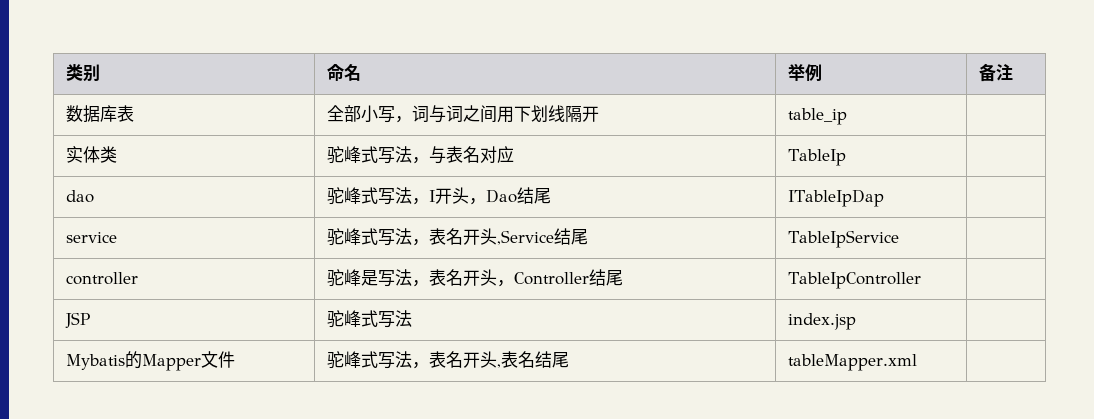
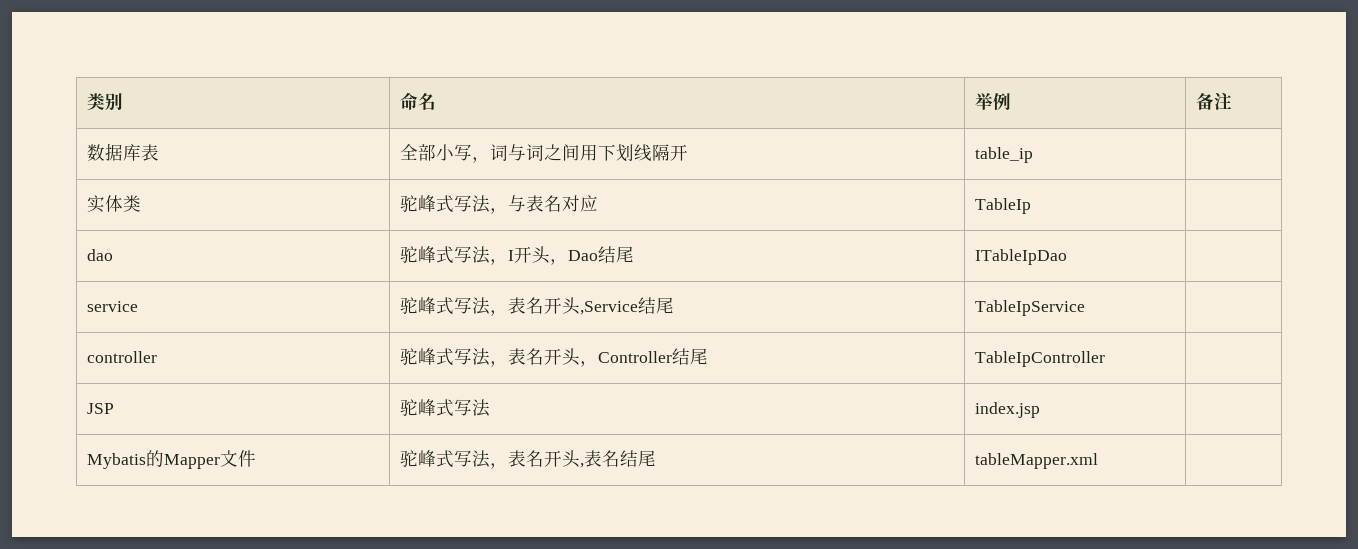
- dao | 驼峰式写法，I开头，Dao结尾 | ITableIpDap |
+ dao | 驼峰式写法，I开头，Dao结尾 | ITableIpDao |
- controller | 驼峰是写法，表名开头，Controller结尾 | TableIpController |
+ controller | 驼峰式写法，表名开头，Controller结尾 | TableIpController |

